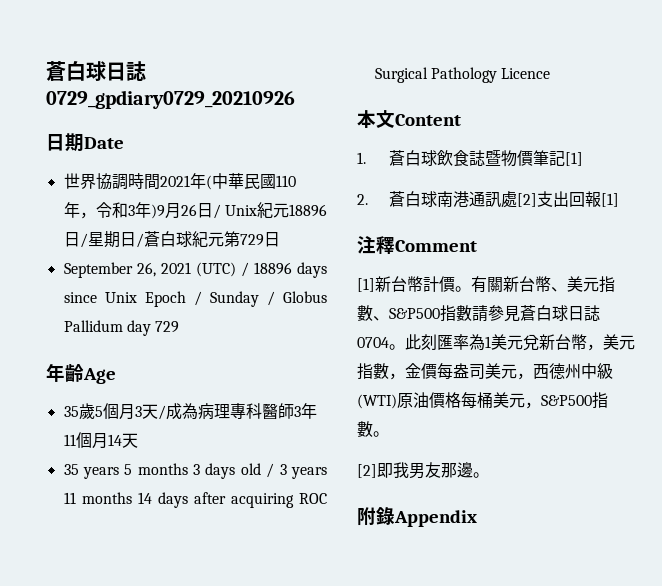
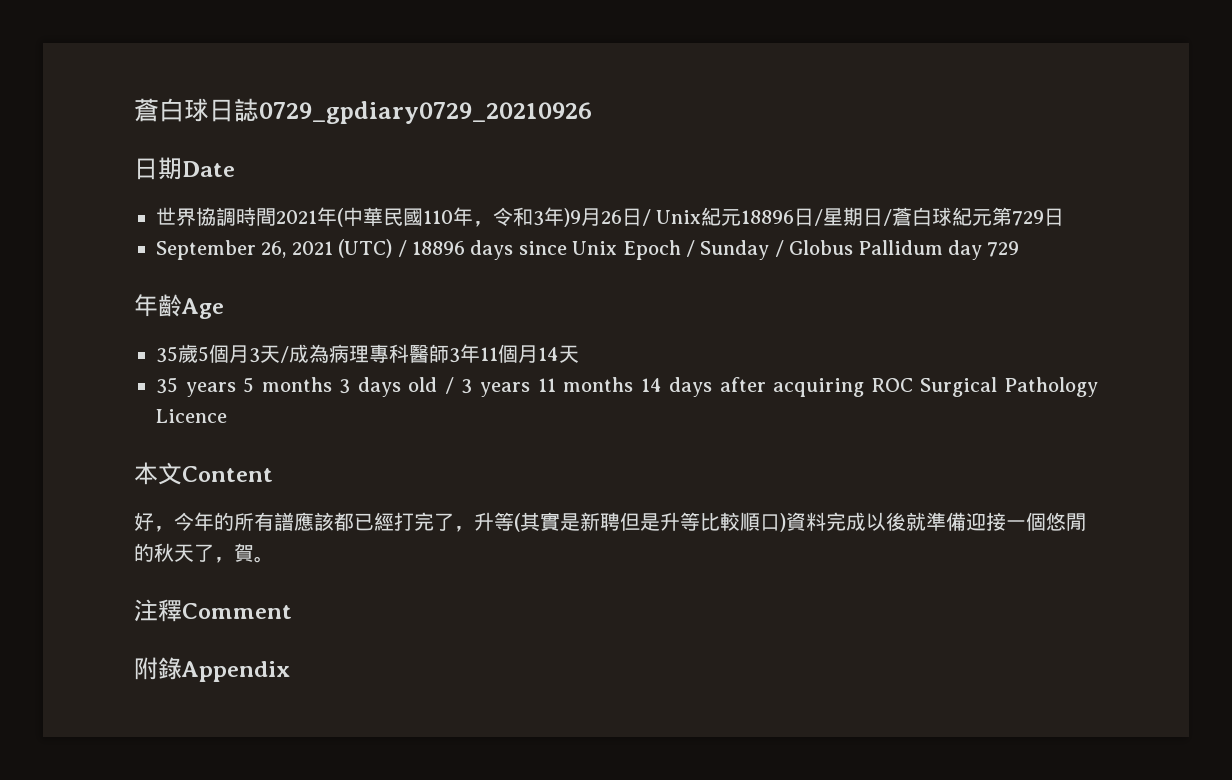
- 1.蒼白球飲食誌暨物價筆記[1]
- 2.蒼白球南港通訊處[2]支出回報[1]
+ 好，今年的所有譜應該都已經打完了，升等(其實是新聘但是升等比較順口)資料完成以後就準備迎接一個悠閒的秋天了，賀。
  注釋Comment
- [1]新台幣計價。有關新台幣、美元指數、S&P500指數請參見蒼白球日誌0704。此刻匯率為1美元兌新台幣，美元指數，金價每盎司美元，西德州中級(WTI)原油價格每桶美元，S&P500指數。
- [2]即我男友那邊。

